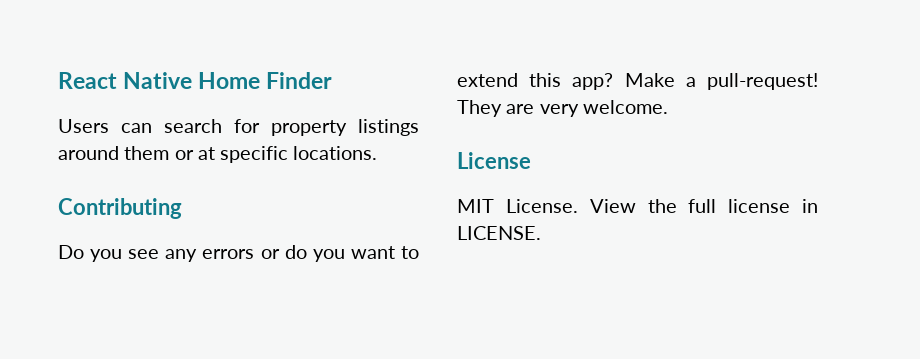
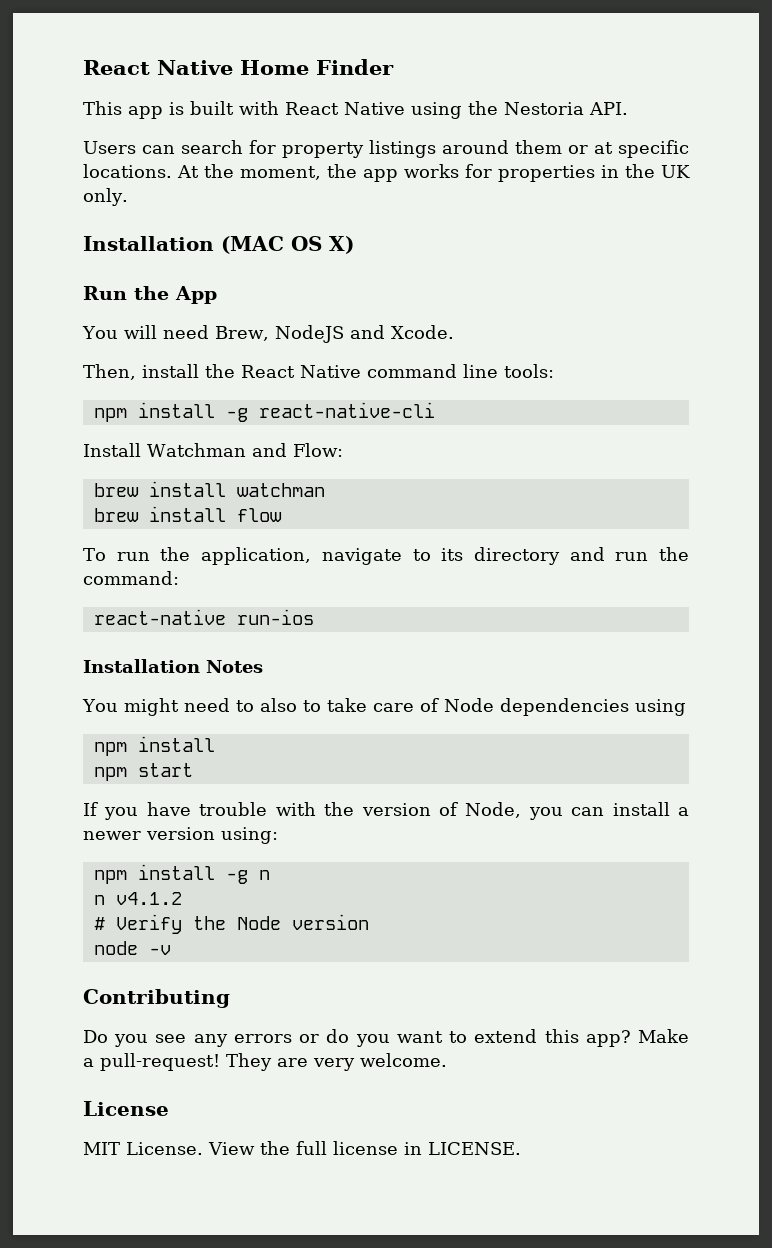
+ This app is built with React Native using the Nestoria API.
+ At the moment, the app works for properties in the UK only.
+ Installation (MAC OS X)
+ Run the App
+ You will need Brew, NodeJS and Xcode.
+ Then, install the React Native command line tools:
+ npm install -g react-native-cli
+ Install Watchman and Flow:
+ brew install watchman
+ brew install flow
+ To run the application, navigate to its directory and run the command:
+ react-native run-ios
+ Installation Notes
+ You might need to also to take care of Node dependencies using
+ npm install
+ npm start
+ If you have trouble with the version of Node, you can install a newer version using:
+ npm install -g n
+ n v4.1.2
+ # Verify the Node version
+ node -v

